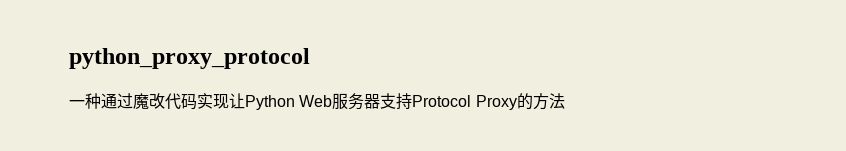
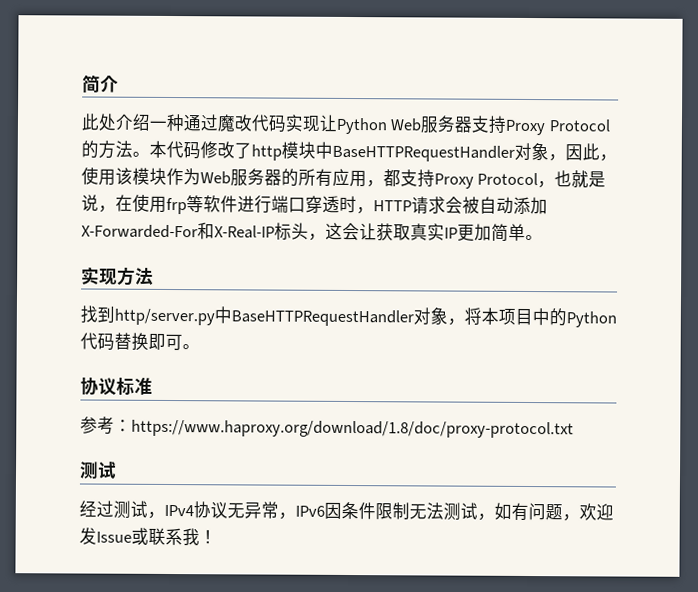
- python_proxy_protocol
- 一种通过魔改代码实现让Python Web服务器支持Protocol Proxy的方法
+ 简介
+ 此处介绍一种通过魔改代码实现让Python Web服务器支持Proxy Protocol的方法。本代码修改了http模块中BaseHTTPRequestHandler对象，因此，使用该模块作为Web服务器的所有应用，都支持Proxy Protocol，也就是说，在使用frp等软件进行端口穿透时，HTTP请求会被自动添加X-Forwarded-For和X-Real-IP标头，这会让获取真实IP更加简单。
+ 实现方法
+ 找到http/server.py中BaseHTTPRequestHandler对象，将本项目中的Python代码替换即可。
+ 协议标准
+ 参考：https://www.haproxy.org/download/1.8/doc/proxy-protocol.txt
+ 测试
+ 经过测试，IPv4协议无异常，IPv6因条件限制无法测试，如有问题，欢迎发Issue或联系我！

